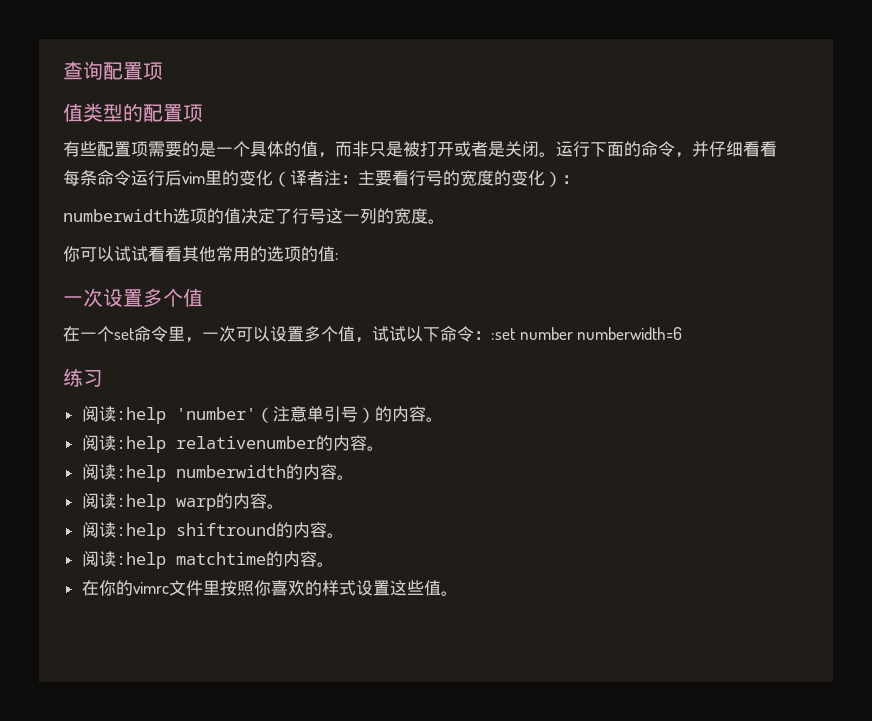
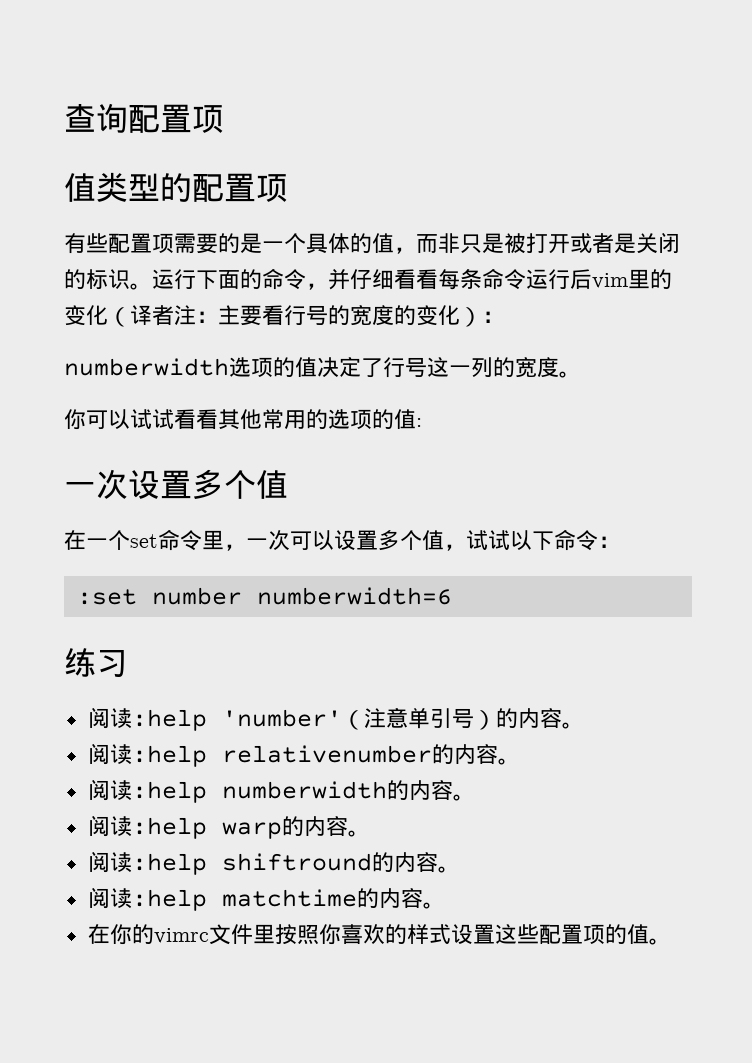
- 有些配置项需要的是一个具体的值，而非只是被打开或者是关闭。
+ 有些配置项需要的是一个具体的值，而非只是被打开或者是关闭的标识。
- 在一个set命令里，一次可以设置多个值，试试以下命令：:set number numberwidth=6
+ 在一个set命令里，一次可以设置多个值，试试以下命令：
+ :set number numberwidth=6
- 在你的vimrc文件里按照你喜欢的样式设置这些值。
+ 在你的vimrc文件里按照你喜欢的样式设置这些配置项的值。

